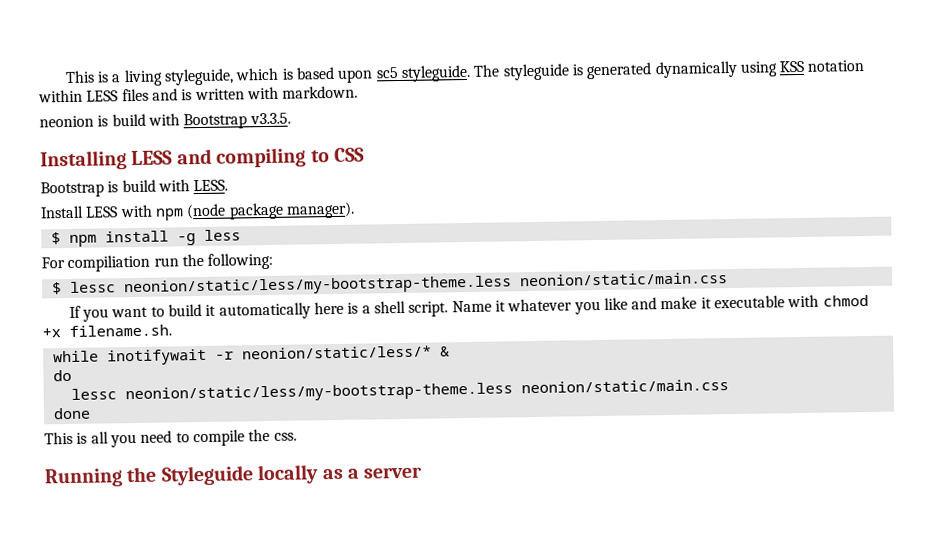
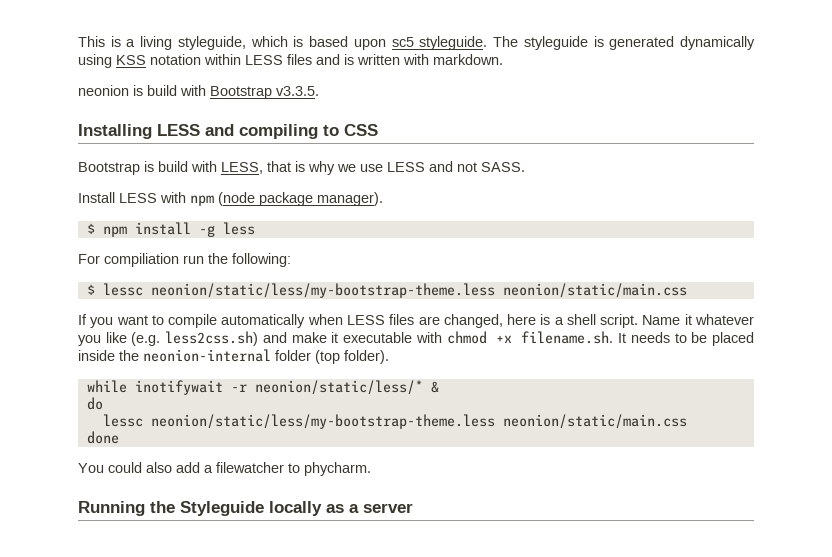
- Bootstrap is build with LESS.
+ Bootstrap is build with LESS, that is why we use LESS and not SASS.
- If you want to build it automatically here is a shell script.
+ If you want to compile automatically when LESS files are changed, here is a shell script.
- Name it whatever you like and make it executable with chmod +x filename.sh.
+ Name it whatever you like (e.g. less2css.sh) and make it executable with chmod +x filename.sh. It needs to be placed inside the neonion-internal folder (top folder).
- This is all you need to compile the css.
+ You could also add a filewatcher to phycharm.

